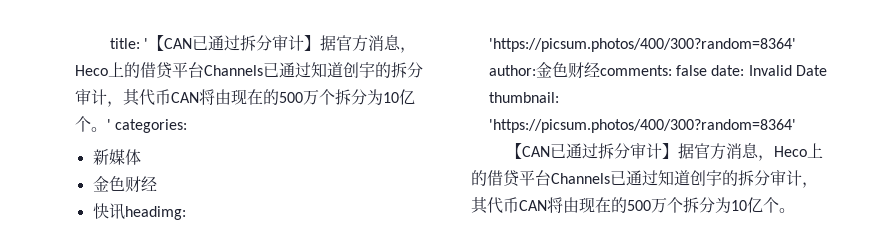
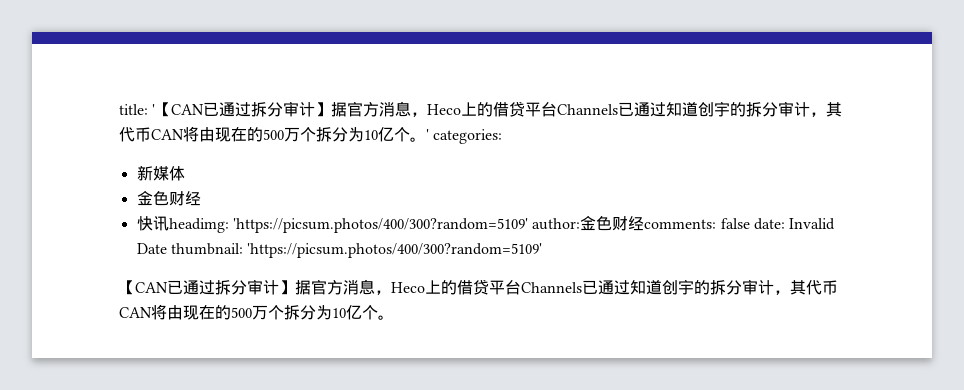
- 快讯headimg: 'https://picsum.photos/400/300?random=8364' author:金色财经comments: false date: Invalid Date thumbnail: 'https://picsum.photos/400/300?random=8364'
+ 快讯headimg: 'https://picsum.photos/400/300?random=5109' author:金色财经comments: false date: Invalid Date thumbnail: 'https://picsum.photos/400/300?random=5109'

